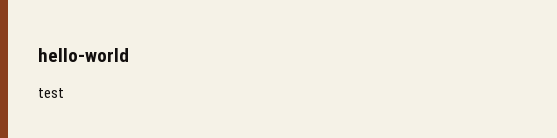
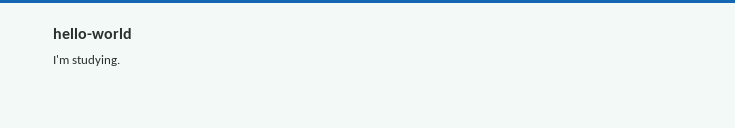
- test
+ I'm studying.

